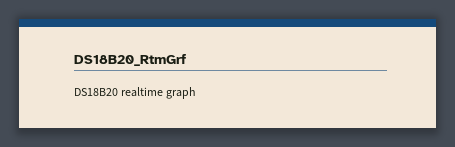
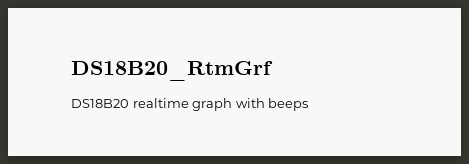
- DS18B20 realtime graph
+ DS18B20 realtime graph with beeps

